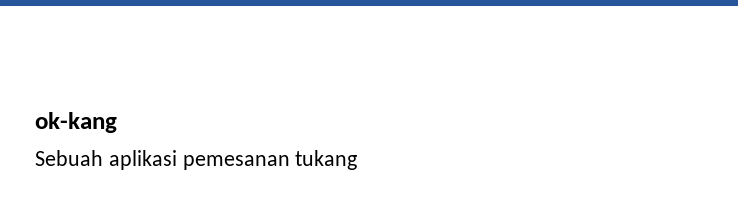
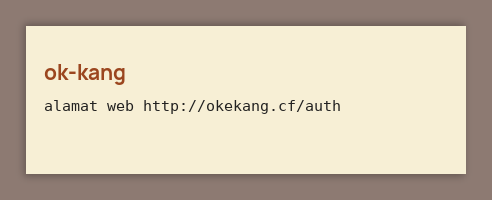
- Sebuah aplikasi pemesanan tukang
+ alamat web http://okekang.cf/auth

